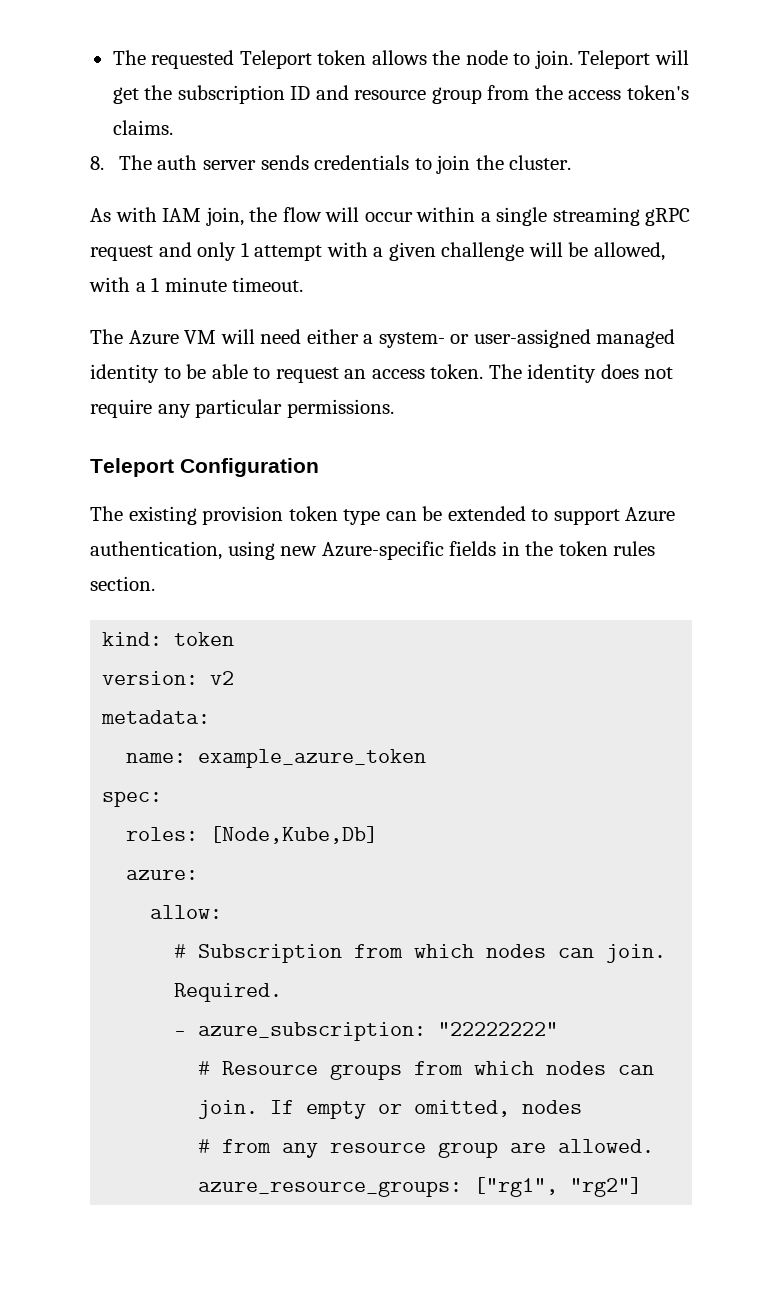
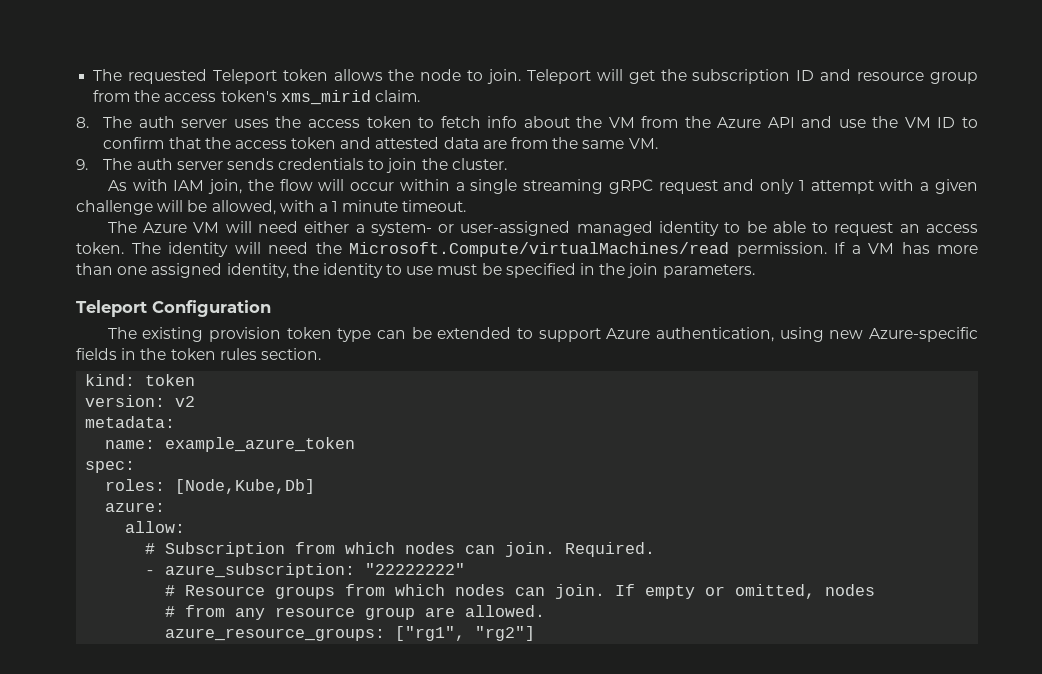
- Teleport will get the subscription ID and resource group from the access token's claims.
- 8. The auth server sends credentials to join the cluster.
+ Teleport will get the subscription ID and resource group from the access token's xms_mirid claim.
+ 8. The auth server uses the access token to fetch info about the VM from the Azure API and use the VM ID to confirm that the access token and attested data are from the same VM.
+ 9. The auth server sends credentials to join the cluster.
- The identity does not require any particular permissions.
+ The identity will need the Microsoft.Compute/virtualMachines/read permission. If a VM has more than one assigned identity, the identity to use must be specified in the join parameters.

